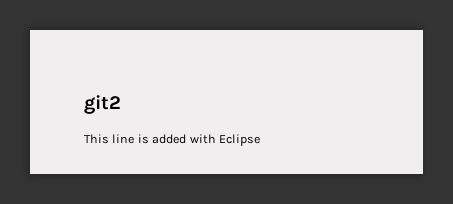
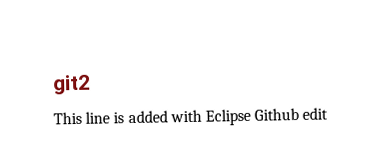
- This line is added with Eclipse
+ This line is added with Eclipse Github edit

